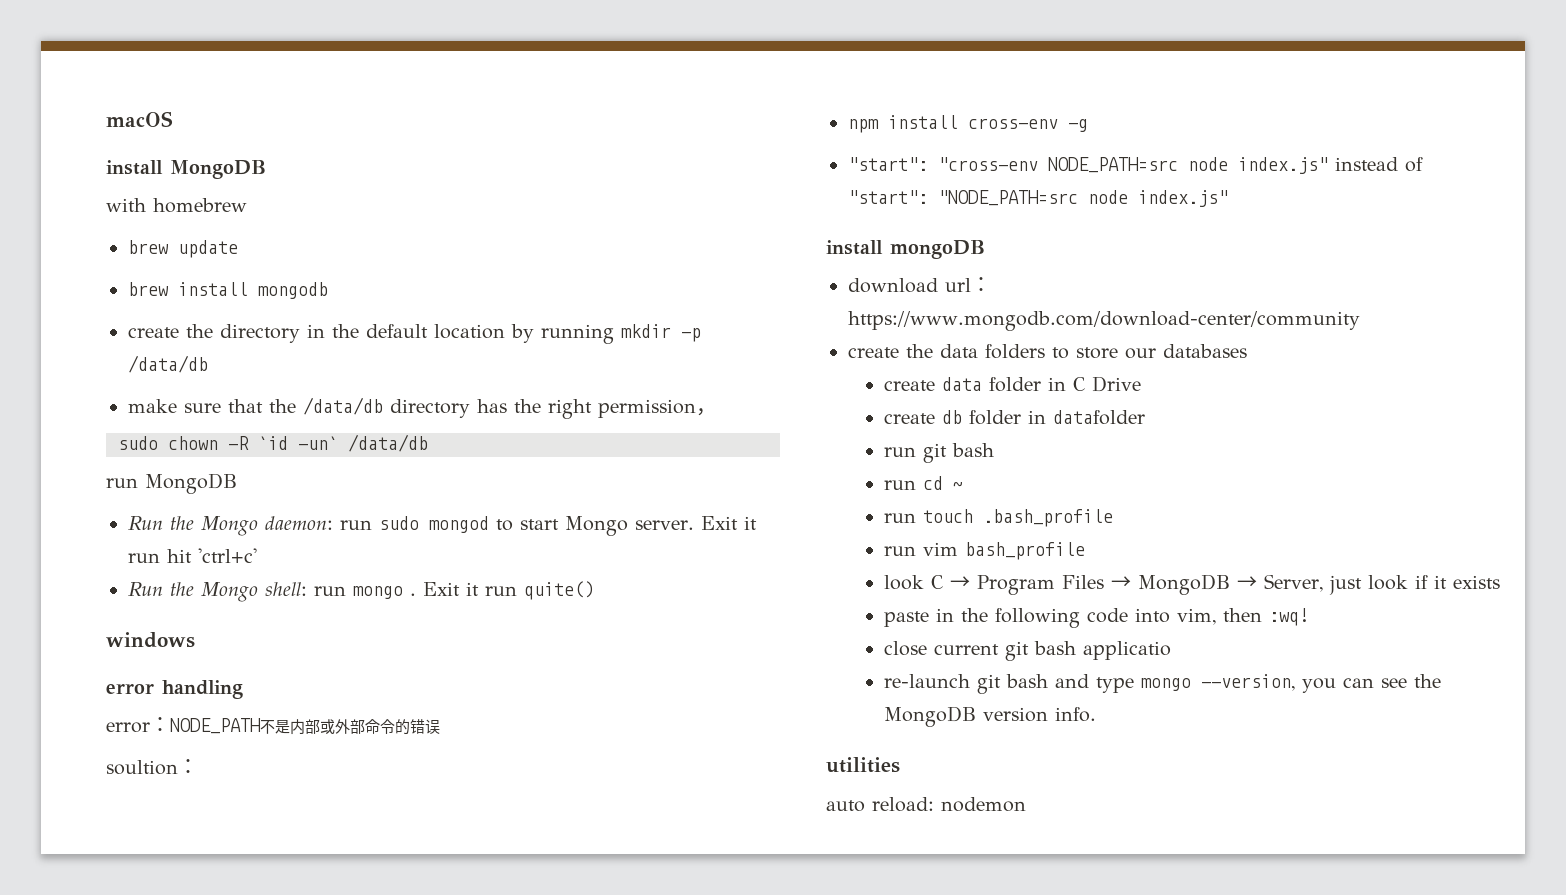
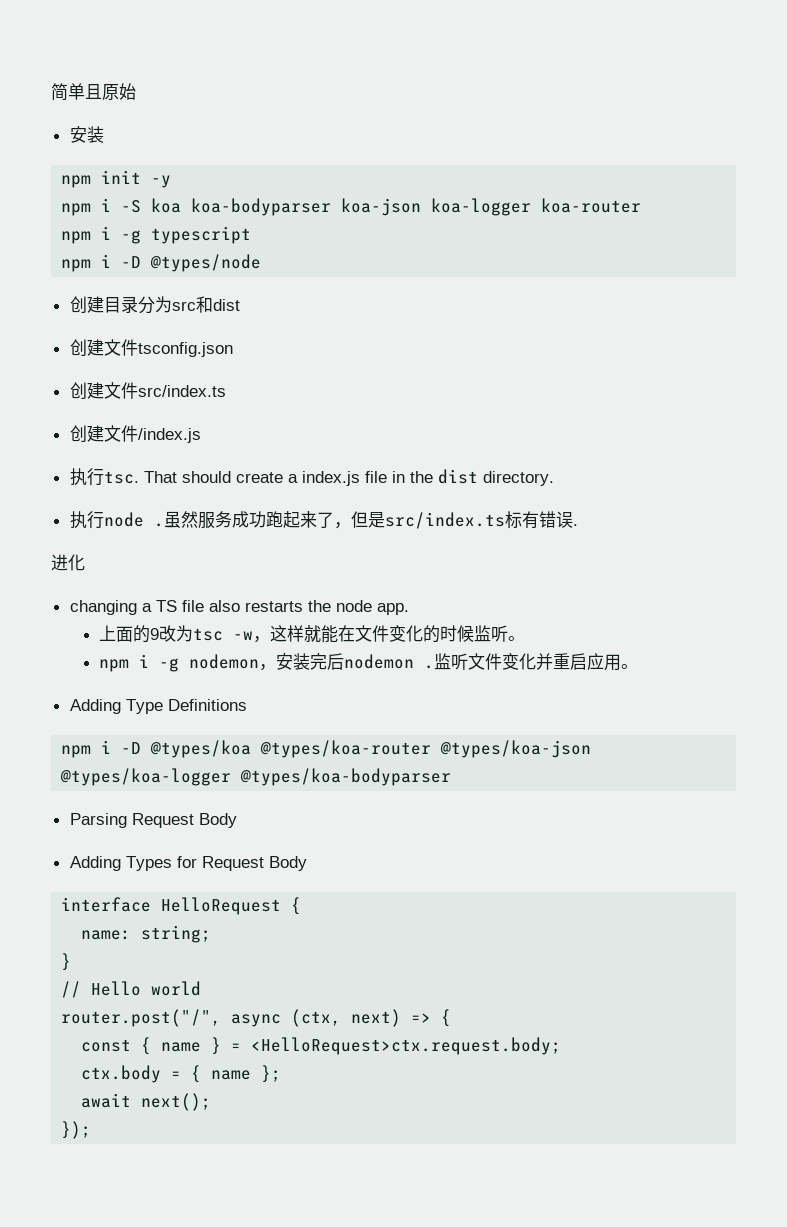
- macOS
- install MongoDB
- with homebrew
- brew update
- brew install mongodb
- create the directory in the default location by running mkdir -p /data/db
- make sure that the /data/db directory has the right permission，
- sudo chown -R `id -un` /data/db
- run MongoDB
- Run the Mongo daemon: run sudo mongod to start Mongo server. Exit it run hit 'ctrl+c'
- Run the Mongo shell: run mongo . Exit it run quite()
- windows
- error handling
- error：NODE_PATH不是内部或外部命令的错误
- soultion：
- npm install cross-env -g
- "start": "cross-env NODE_PATH=src node index.js" instead of "start": "NODE_PATH=src node index.js"
- install mongoDB
- download url：https://www.mongodb.com/download-center/community
- create the data folders to store our databases
- create data folder in C Drive
- create db folder in datafolder
- run git bash
- run cd ~
- run touch .bash_profile
- run vim bash_profile
- look C → Program Files → MongoDB → Server, just look if it exists
- paste in the following code into vim, then :wq!
- close current git bash applicatio
- re-launch git bash and type mongo --version, you can see the MongoDB version info.
- utilities
- auto reload: nodemon
+ 简单且原始
+ 安装
+ npm init -y
+ npm i -S koa koa-bodyparser koa-json koa-logger koa-router
+ npm i -g typescript
+ npm i -D @types/node
+ 创建目录分为src和dist
+ 创建文件tsconfig.json
+ 创建文件src/index.ts
+ 创建文件/index.js
+ 执行tsc. That should create a index.js file in the dist directory.
+ 执行node .虽然服务成功跑起来了，但是src/index.ts标有错误.
+ 进化
+ changing a TS file also restarts the node app.
+ 上面的9改为tsc -w，这样就能在文件变化的时候监听。
+ npm i -g nodemon，安装完后nodemon .监听文件变化并重启应用。
+ Adding Type Definitions
+ npm i -D @types/koa @types/koa-router @types/koa-json @types/koa-logger @types/koa-bodyparser
+ Parsing Request Body
+ Adding Types for Request Body
+ interface HelloRequest {
+ name: string;
+ }
+ // Hello world
+ router.post("/", async (ctx, next) => {
+ const { name } = <HelloRequest>ctx.request.body;
+ ctx.body = { name };
+ await next();
+ });

